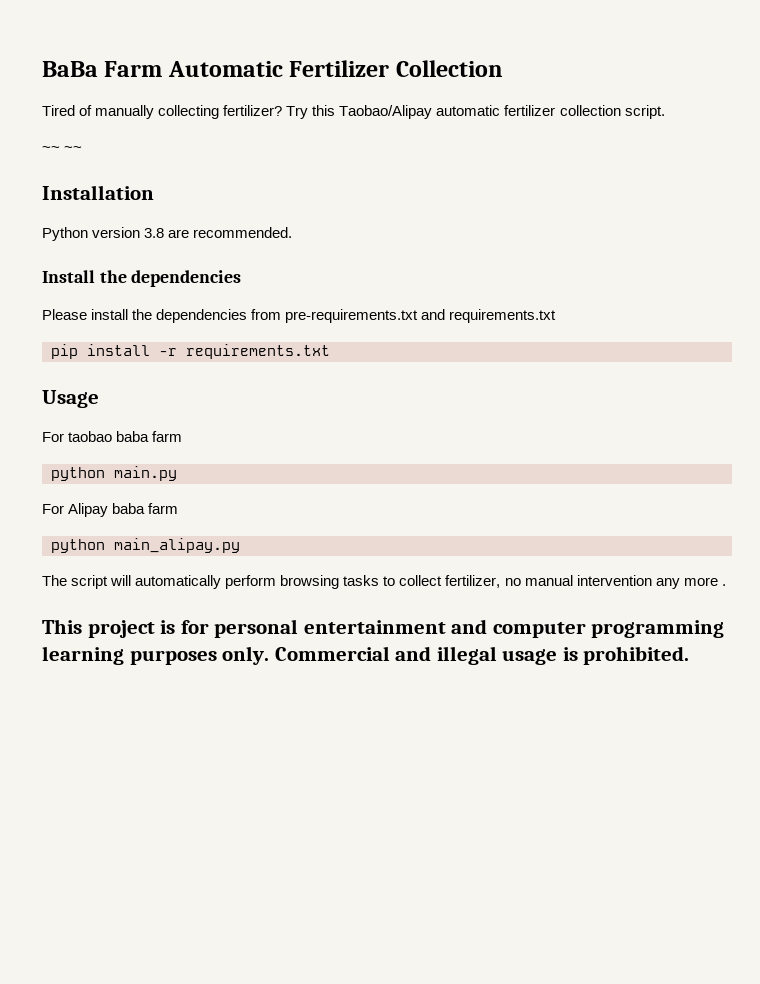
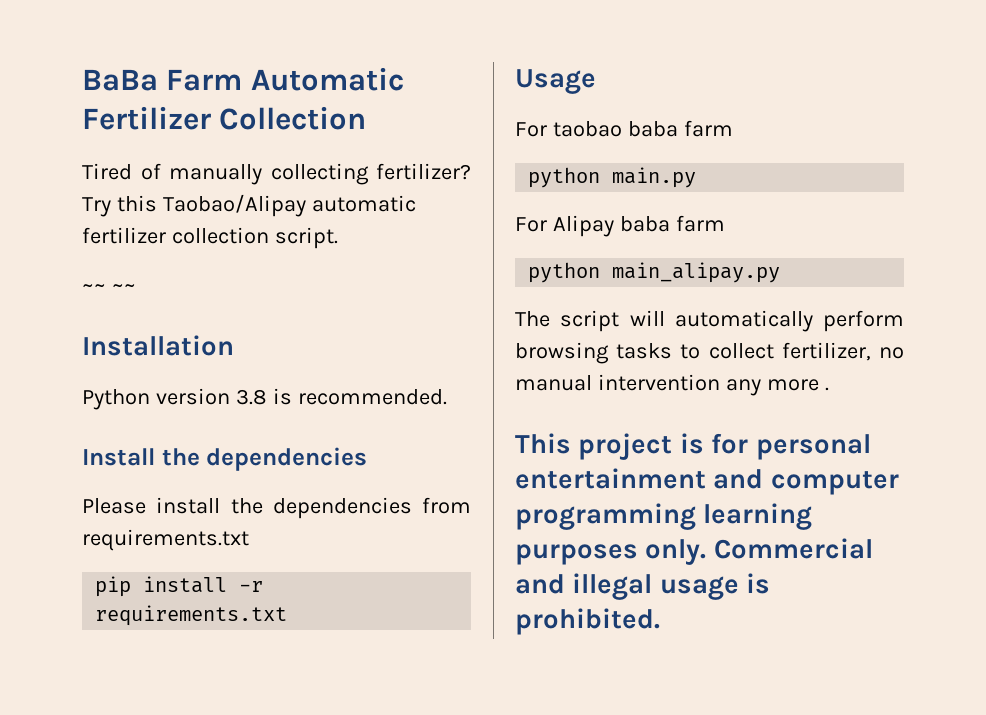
- Python version 3.8 are recommended.
+ Python version 3.8 is recommended.
- Please install the dependencies from pre-requirements.txt and requirements.txt
+ Please install the dependencies from requirements.txt

